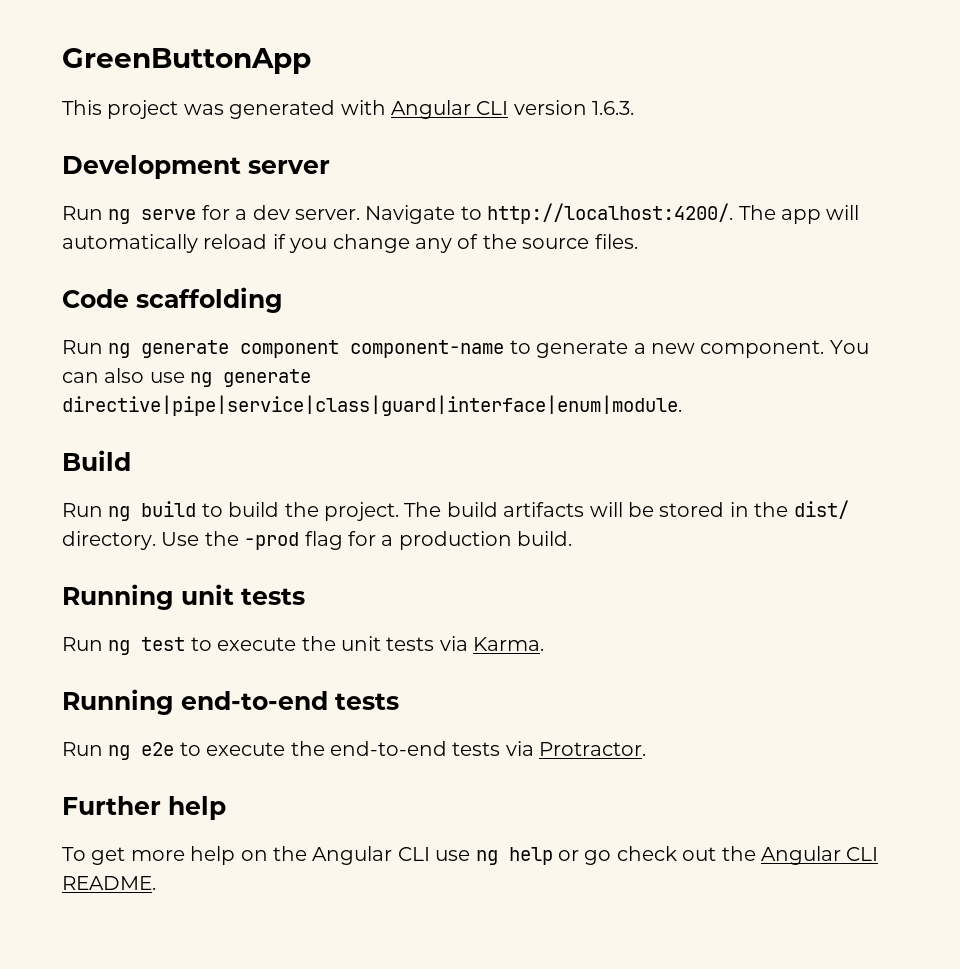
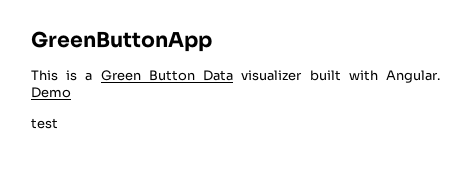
- This project was generated with Angular CLI version 1.6.3.
- Development server
- Run ng serve for a dev server. Navigate to http://localhost:4200/. The app will automatically reload if you change any of the source files.
- Code scaffolding
- Run ng generate component component-name to generate a new component. You can also use ng generate directive|pipe|service|class|guard|interface|enum|module.
- Build
- Run ng build to build the project. The build artifacts will be stored in the dist/ directory. Use the -prod flag for a production build.
- Running unit tests
- Run ng test to execute the unit tests via Karma.
- Running end-to-end tests
- Run ng e2e to execute the end-to-end tests via Protractor.
- Further help
- To get more help on the Angular CLI use ng help or go check out the Angular CLI README.
+ This is a Green Button Data visualizer built with Angular. Demo
+ test

